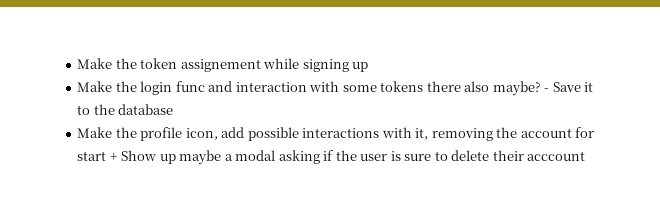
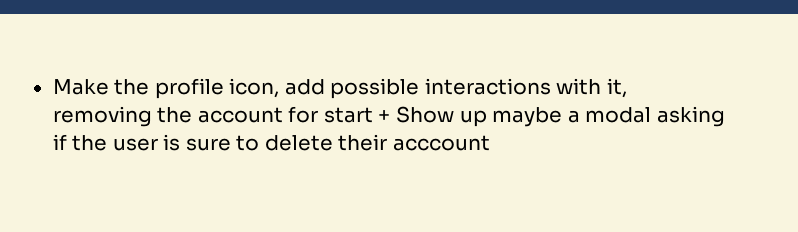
- Make the token assignement while signing up
- Make the login func and interaction with some tokens there also maybe? - Save it to the database

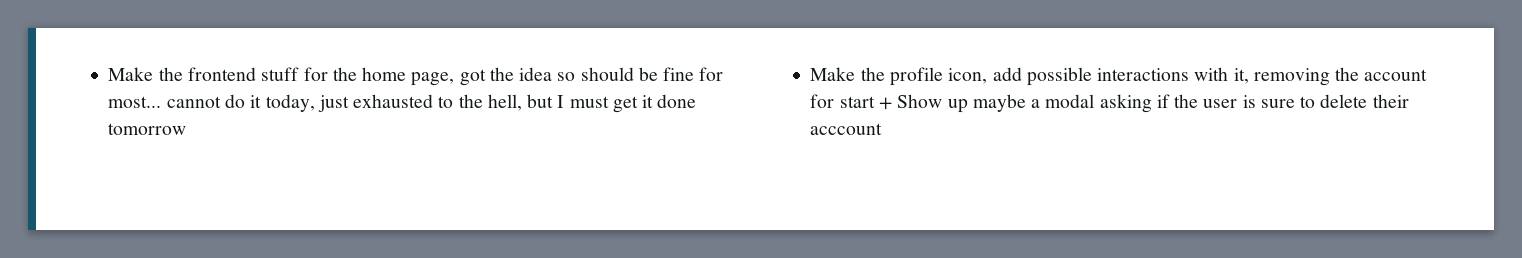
+ Make the frontend stuff for the home page, got the idea so should be fine for most... cannot do it today, just exhausted to the hell, but I must get it done tomorrow

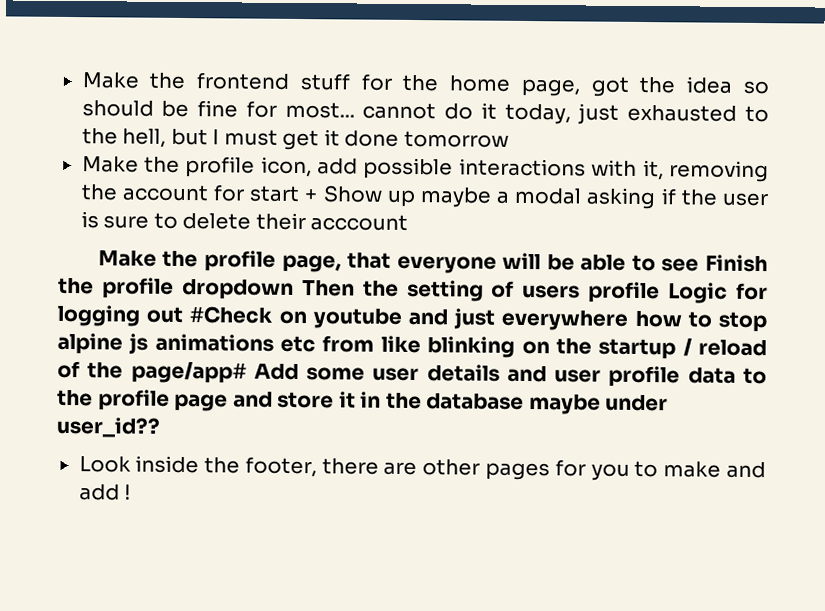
+ Make the profile page, that everyone will be able to see Finish the profile dropdown Then the setting of users profile Logic for logging out #Check on youtube and just everywhere how to stop alpine js animations etc from like blinking on the startup / reload of the page/app# Add some user details and user profile data to the profile page and store it in the database maybe under user_id??
+ Look inside the footer, there are other pages for you to make and add !

